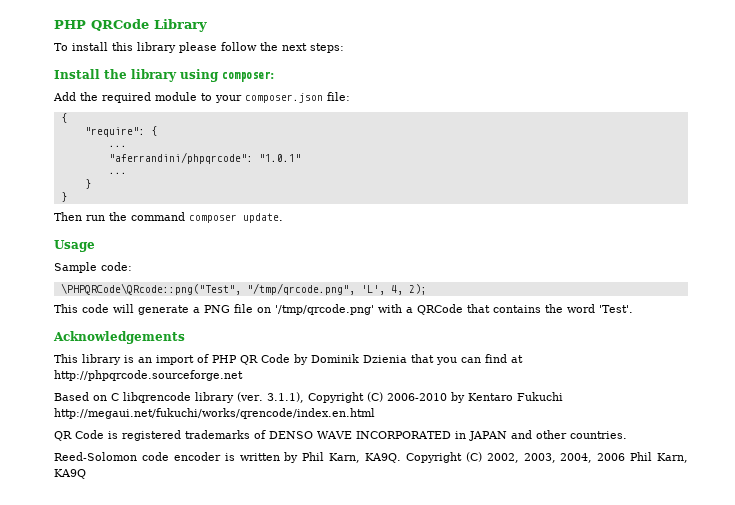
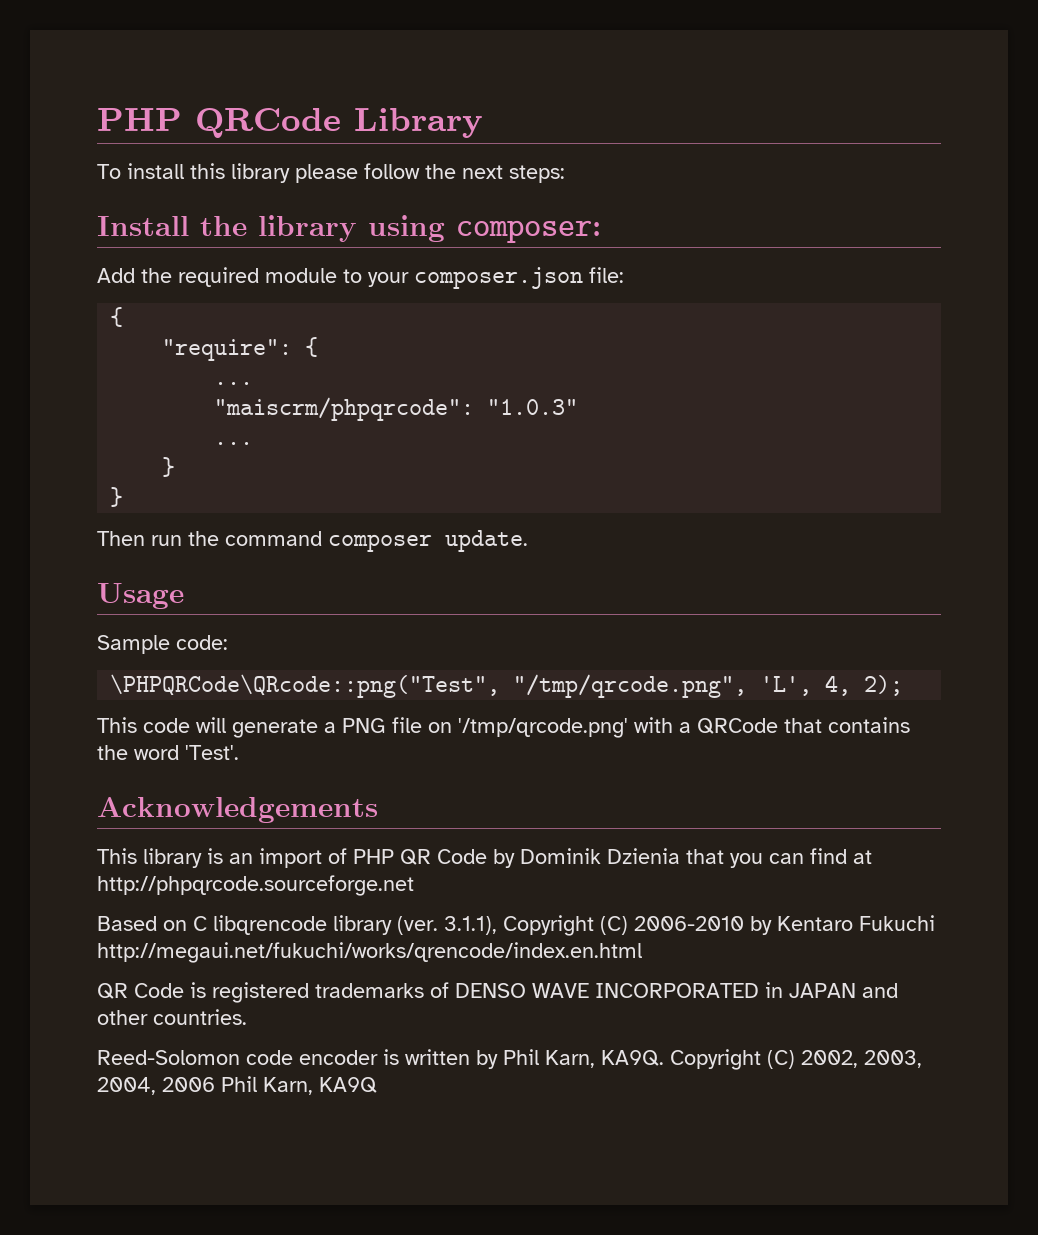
- "aferrandini/phpqrcode": "1.0.1"
+ "maiscrm/phpqrcode": "1.0.3"

